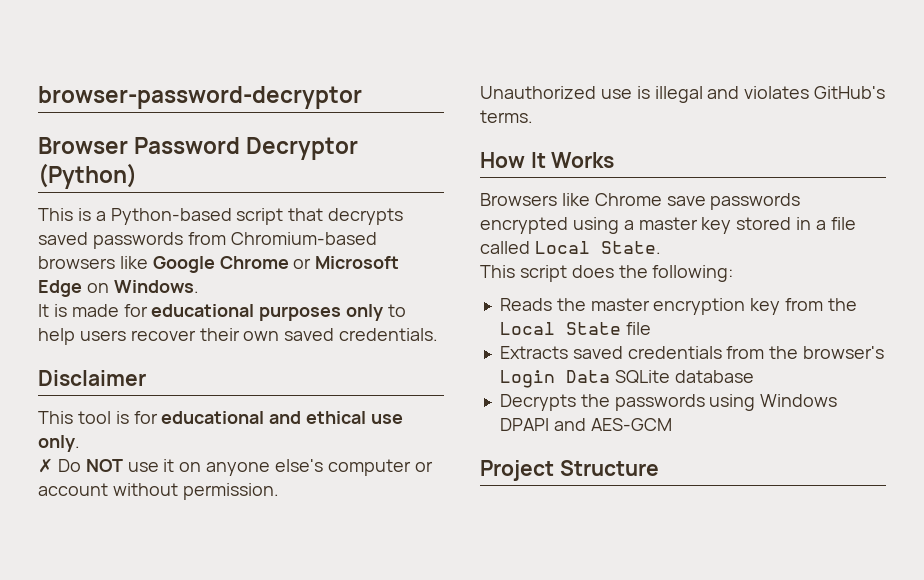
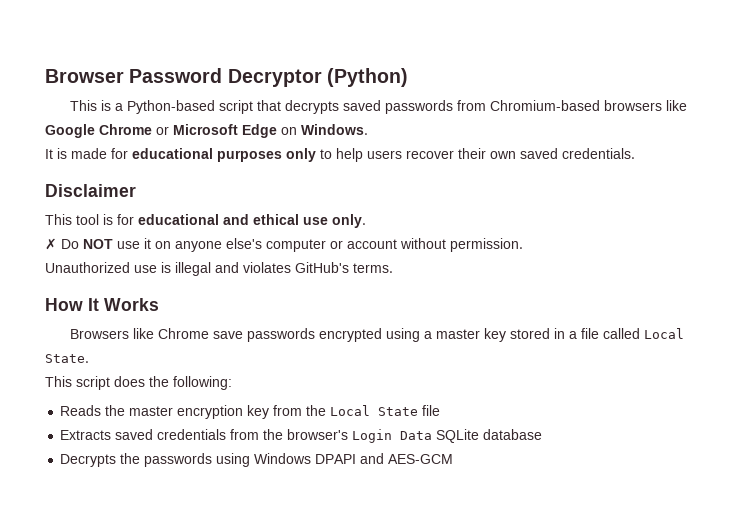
- browser-password-decryptor
- Project Structure

